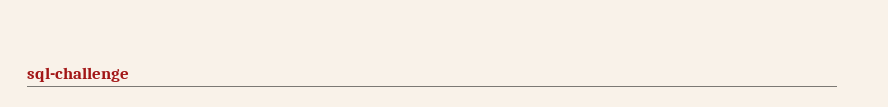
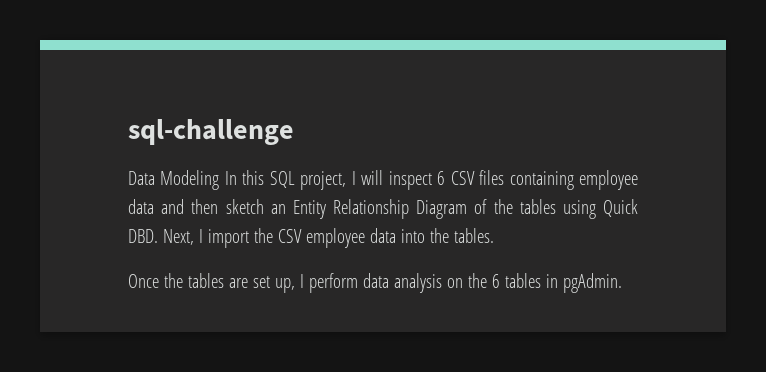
+ Data Modeling In this SQL project, I will inspect 6 CSV files containing employee data and then sketch an Entity Relationship Diagram of the tables using Quick DBD. Next, I import the CSV employee data into the tables.
+ Once the tables are set up, I perform data analysis on the 6 tables in pgAdmin.

